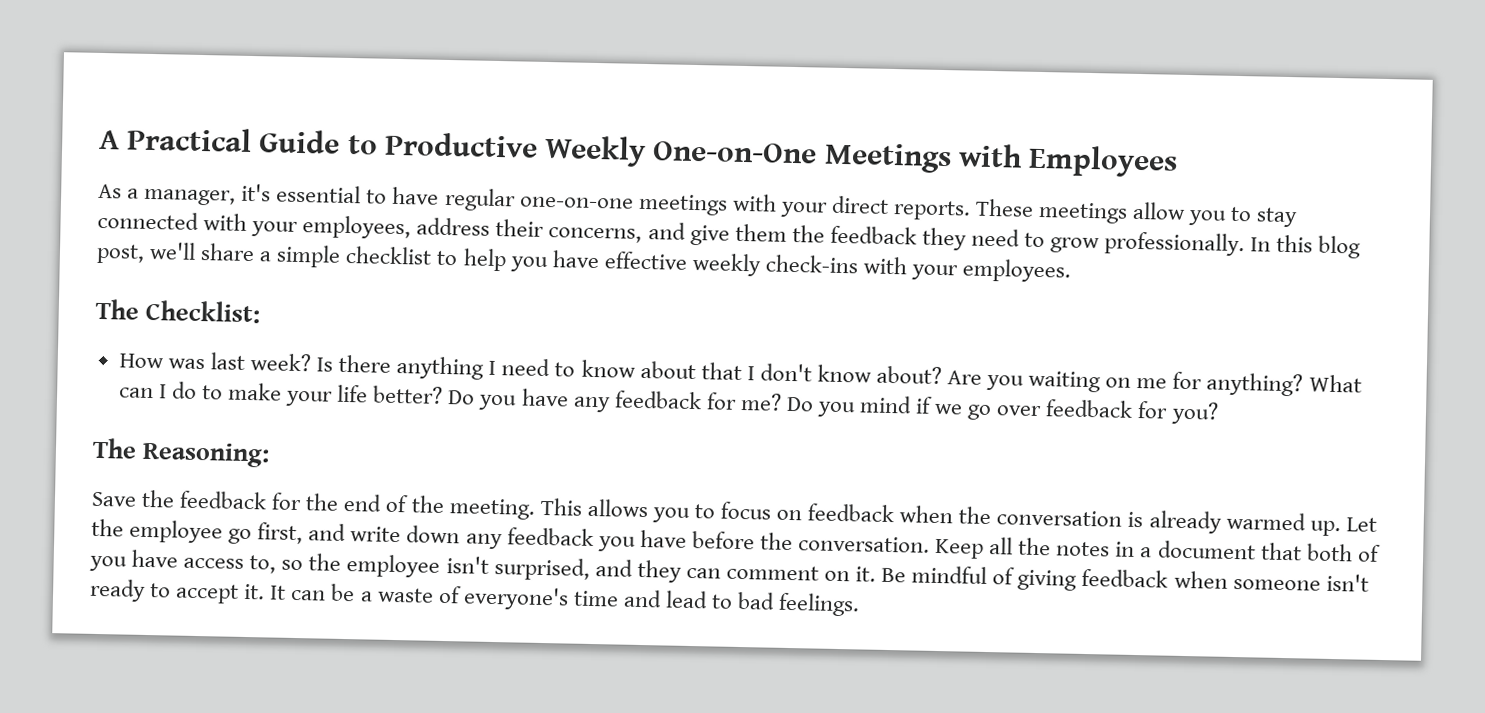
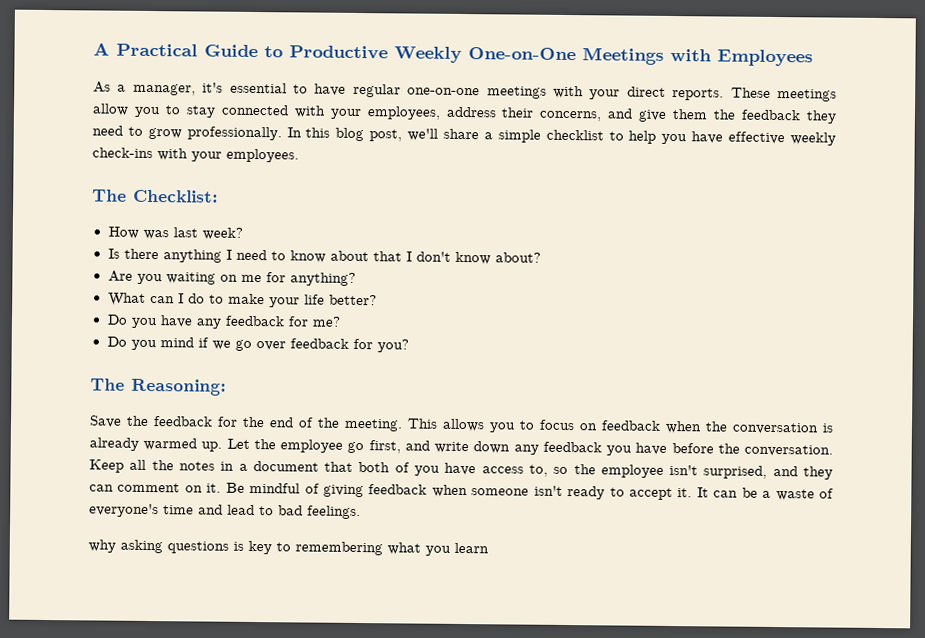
- How was last week? Is there anything I need to know about that I don't know about? Are you waiting on me for anything? What can I do to make your life better? Do you have any feedback for me? Do you mind if we go over feedback for you?
+ How was last week?
+ Is there anything I need to know about that I don't know about?
+ Are you waiting on me for anything?
+ What can I do to make your life better?
+ Do you have any feedback for me?
+ Do you mind if we go over feedback for you?
+ why asking questions is key to remembering what you learn

